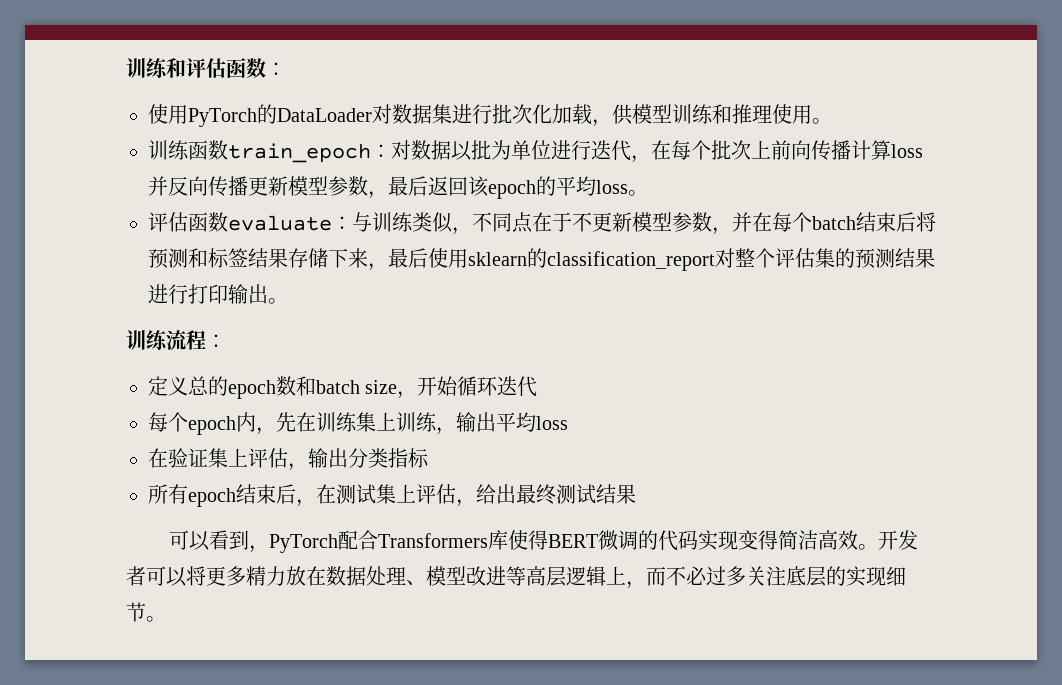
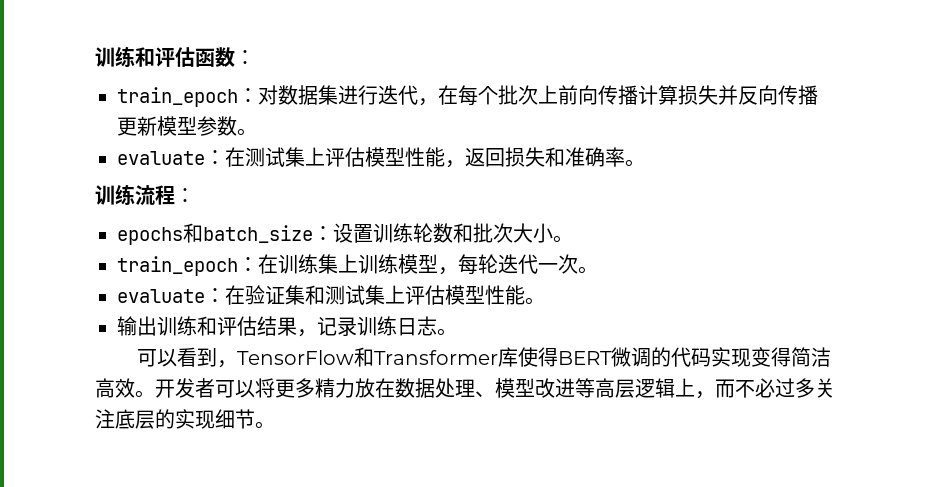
- 使用PyTorch的DataLoader对数据集进行批次化加载，供模型训练和推理使用。
- 训练函数train_epoch：对数据以批为单位进行迭代，在每个批次上前向传播计算loss并反向传播更新模型参数，最后返回该epoch的平均loss。
- 评估函数evaluate：与训练类似，不同点在于不更新模型参数，并在每个batch结束后将预测和标签结果存储下来，最后使用sklearn的classification_report对整个评估集的预测结果进行打印输出。
+ train_epoch：对数据集进行迭代，在每个批次上前向传播计算损失并反向传播更新模型参数。
+ evaluate：在测试集上评估模型性能，返回损失和准确率。
  训练流程：
- 定义总的epoch数和batch size，开始循环迭代
- 每个epoch内，先在训练集上训练，输出平均loss
- 在验证集上评估，输出分类指标
- 所有epoch结束后，在测试集上评估，给出最终测试结果
+ epochs和batch_size：设置训练轮数和批次大小。
+ train_epoch：在训练集上训练模型，每轮迭代一次。
+ evaluate：在验证集和测试集上评估模型性能。
+ 输出训练和评估结果，记录训练日志。
- 可以看到，PyTorch配合Transformers库使得BERT微调的代码实现变得简洁高效。
+ 可以看到，TensorFlow和Transformer库使得BERT微调的代码实现变得简洁高效。

